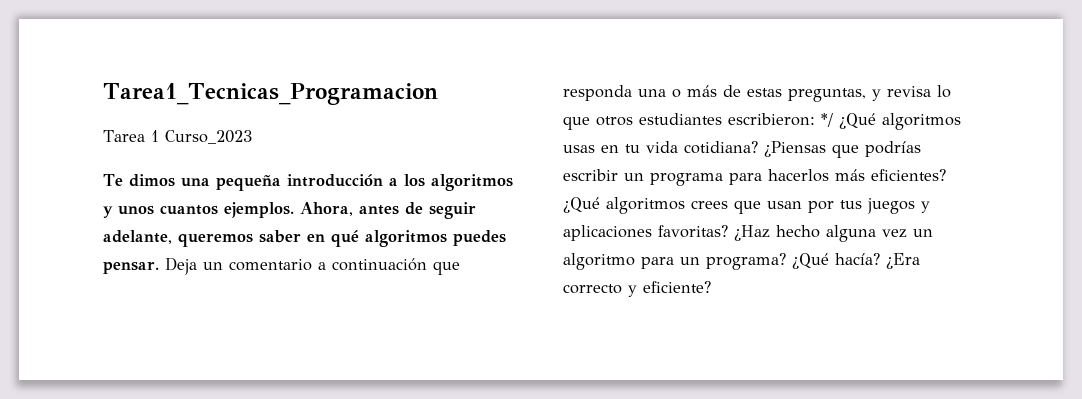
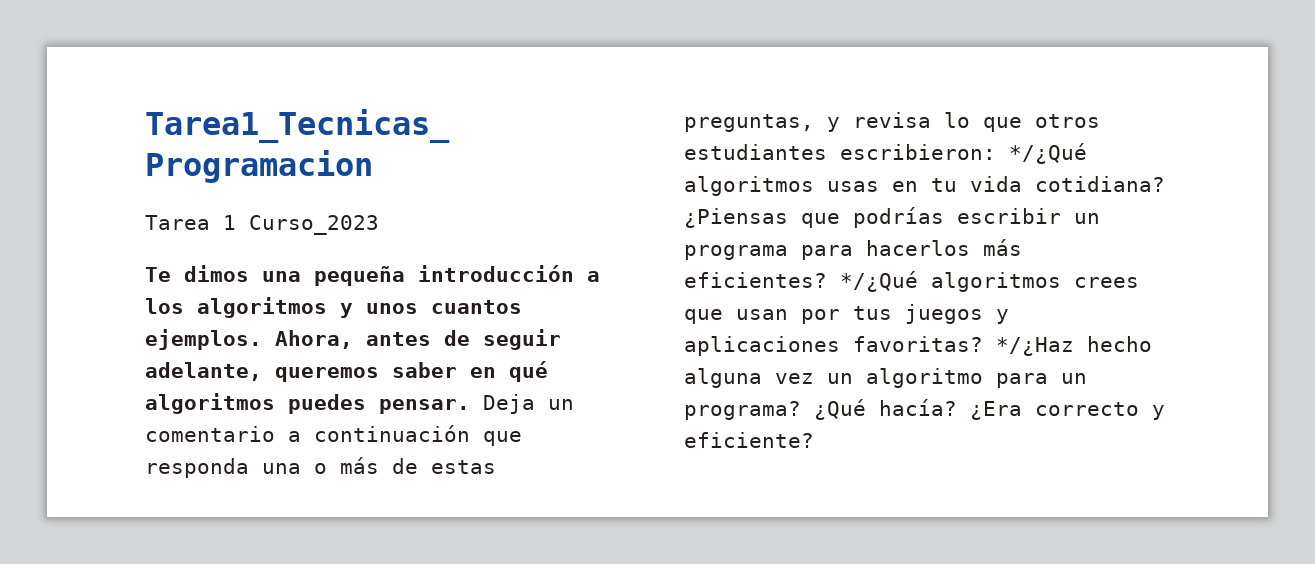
- Deja un comentario a continuación que responda una o más de estas preguntas, y revisa lo que otros estudiantes escribieron: */ ¿Qué algoritmos usas en tu vida cotidiana?
+ Deja un comentario a continuación que responda una o más de estas preguntas, y revisa lo que otros estudiantes escribieron: */¿Qué algoritmos usas en tu vida cotidiana?
- ¿Qué algoritmos crees que usan por tus juegos y aplicaciones favoritas?
+ */¿Qué algoritmos crees que usan por tus juegos y aplicaciones favoritas?
- ¿Haz hecho alguna vez un algoritmo para un programa?
+ */¿Haz hecho alguna vez un algoritmo para un programa?

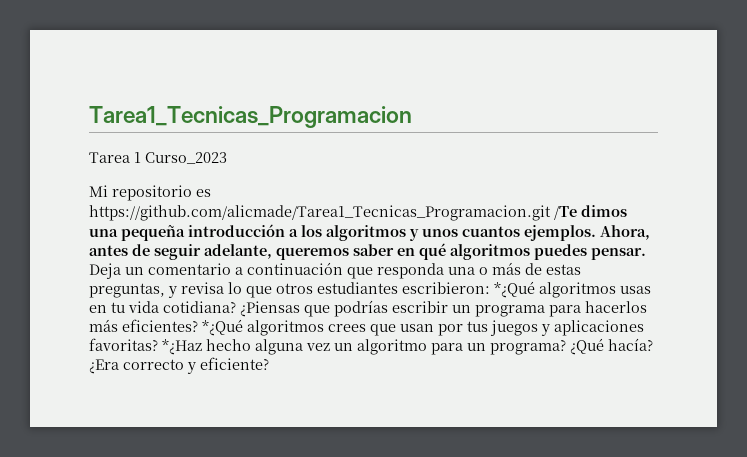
- Te dimos una pequeña introducción a los algoritmos y unos cuantos ejemplos.
+ Mi repositorio es https://github.com/alicmade/Tarea1_Tecnicas_Programacion.git /Te dimos una pequeña introducción a los algoritmos y unos cuantos ejemplos.
- Deja un comentario a continuación que responda una o más de estas preguntas, y revisa lo que otros estudiantes escribieron: */¿Qué algoritmos usas en tu vida cotidiana?
+ Deja un comentario a continuación que responda una o más de estas preguntas, y revisa lo que otros estudiantes escribieron: *¿Qué algoritmos usas en tu vida cotidiana?
- */¿Qué algoritmos crees que usan por tus juegos y aplicaciones favoritas?
+ *¿Qué algoritmos crees que usan por tus juegos y aplicaciones favoritas?
- */¿Haz hecho alguna vez un algoritmo para un programa?
+ *¿Haz hecho alguna vez un algoritmo para un programa?

